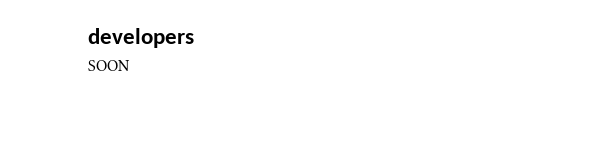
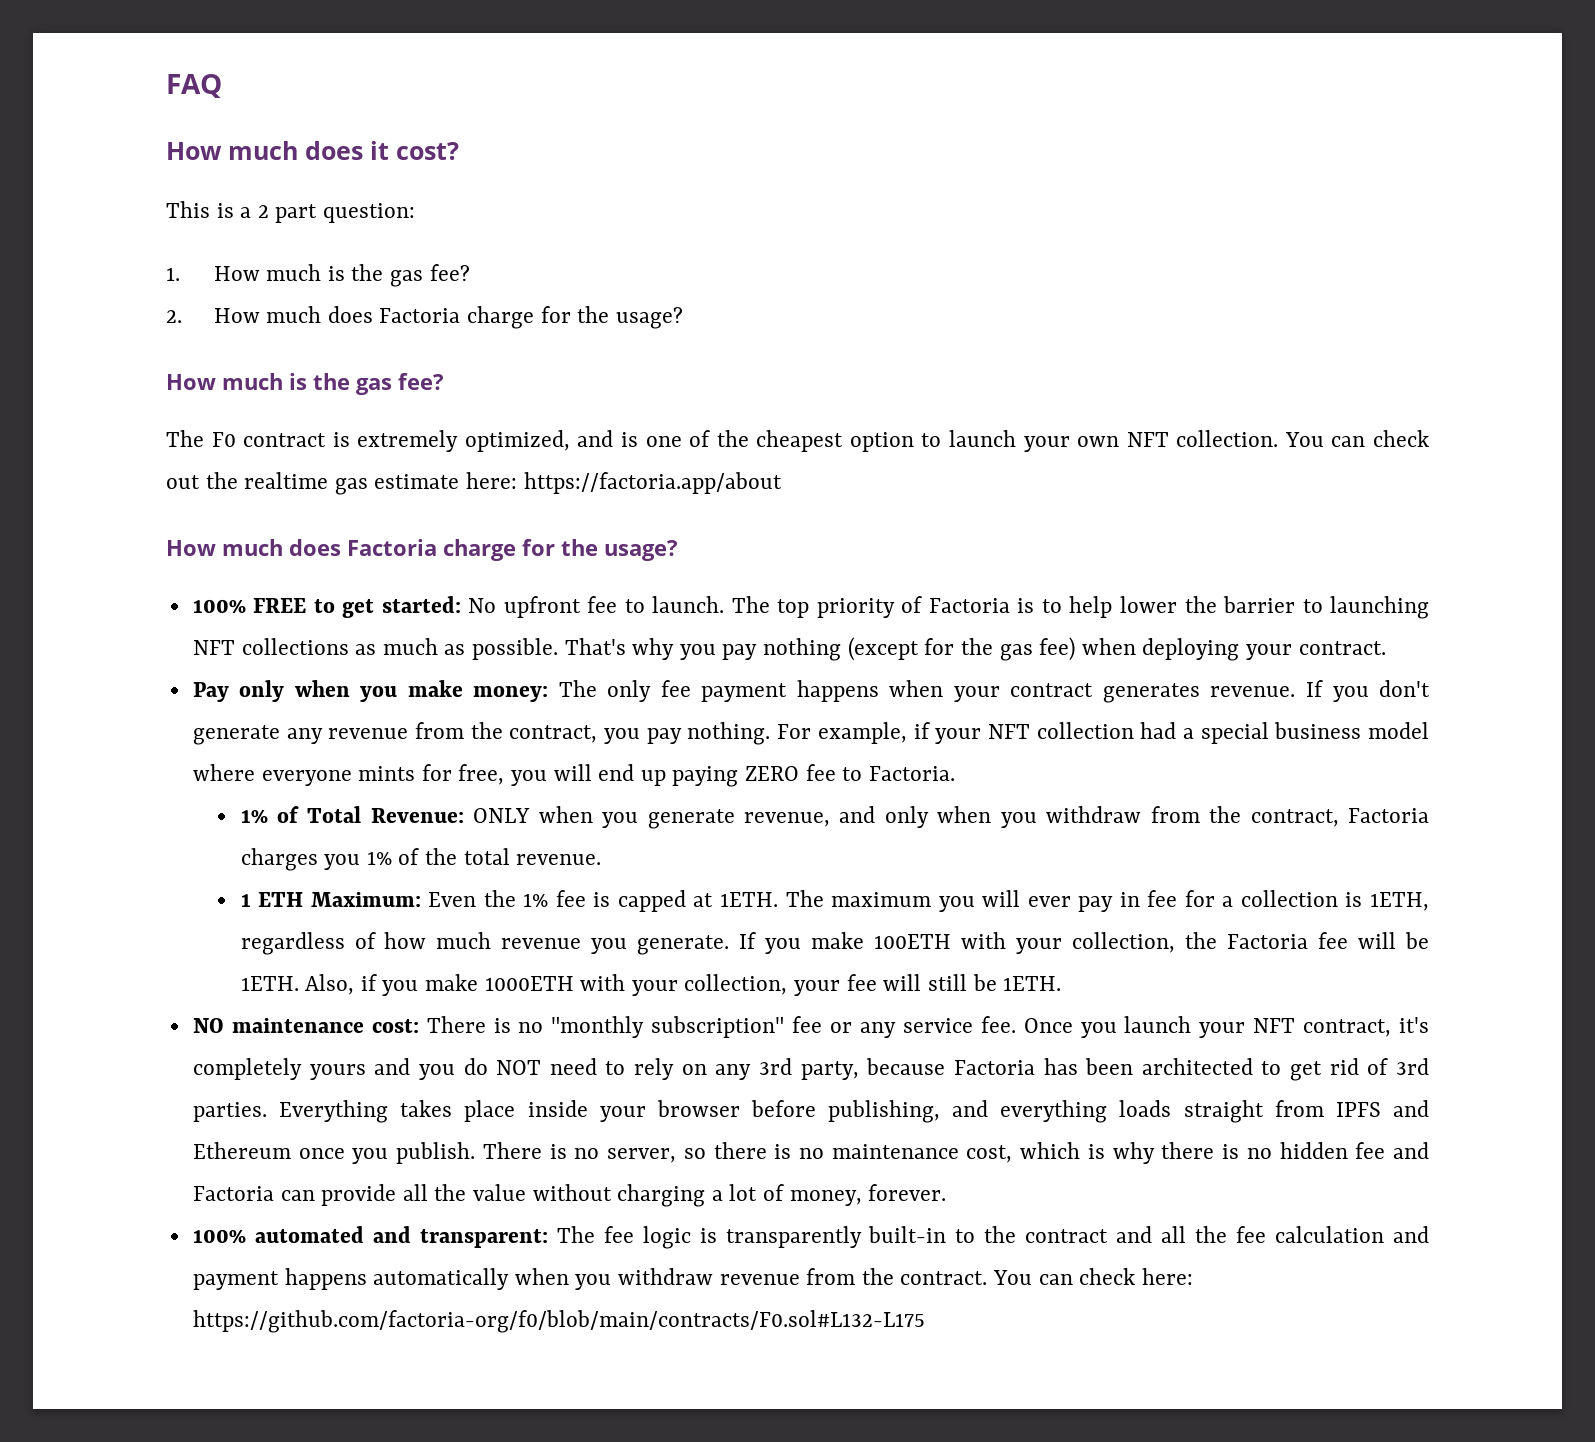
- developers
- SOON
+ FAQ
+ How much does it cost?
+ This is a 2 part question:
+ 1. How much is the gas fee?
+ 2. How much does Factoria charge for the usage?
+ How much is the gas fee?
+ The F0 contract is extremely optimized, and is one of the cheapest option to launch your own NFT collection. You can check out the realtime gas estimate here: https://factoria.app/about
+ How much does Factoria charge for the usage?
+ 100% FREE to get started: No upfront fee to launch. The top priority of Factoria is to help lower the barrier to launching NFT collections as much as possible. That's why you pay nothing (except for the gas fee) when deploying your contract.
+ Pay only when you make money: The only fee payment happens when your contract generates revenue. If you don't generate any revenue from the contract, you pay nothing. For example, if your NFT collection had a special business model where everyone mints for free, you will end up paying ZERO fee to Factoria.
+ 1% of Total Revenue: ONLY when you generate revenue, and only when you withdraw from the contract, Factoria charges you 1% of the total revenue.
+ 1 ETH Maximum: Even the 1% fee is capped at 1ETH. The maximum you will ever pay in fee for a collection is 1ETH, regardless of how much revenue you generate. If you make 100ETH with your collection, the Factoria fee will be 1ETH. Also, if you make 1000ETH with your collection, your fee will still be 1ETH.
+ NO maintenance cost: There is no "monthly subscription" fee or any service fee. Once you launch your NFT contract, it's completely yours and you do NOT need to rely on any 3rd party, because Factoria has been architected to get rid of 3rd parties. Everything takes place inside your browser before publishing, and everything loads straight from IPFS and Ethereum once you publish. There is no server, so there is no maintenance cost, which is why there is no hidden fee and Factoria can provide all the value without charging a lot of money, forever.
+ 100% automated and transparent: The fee logic is transparently built-in to the contract and all the fee calculation and payment happens automatically when you withdraw revenue from the contract. You can check here: https://github.com/factoria-org/f0/blob/main/contracts/F0.sol#L132-L175

